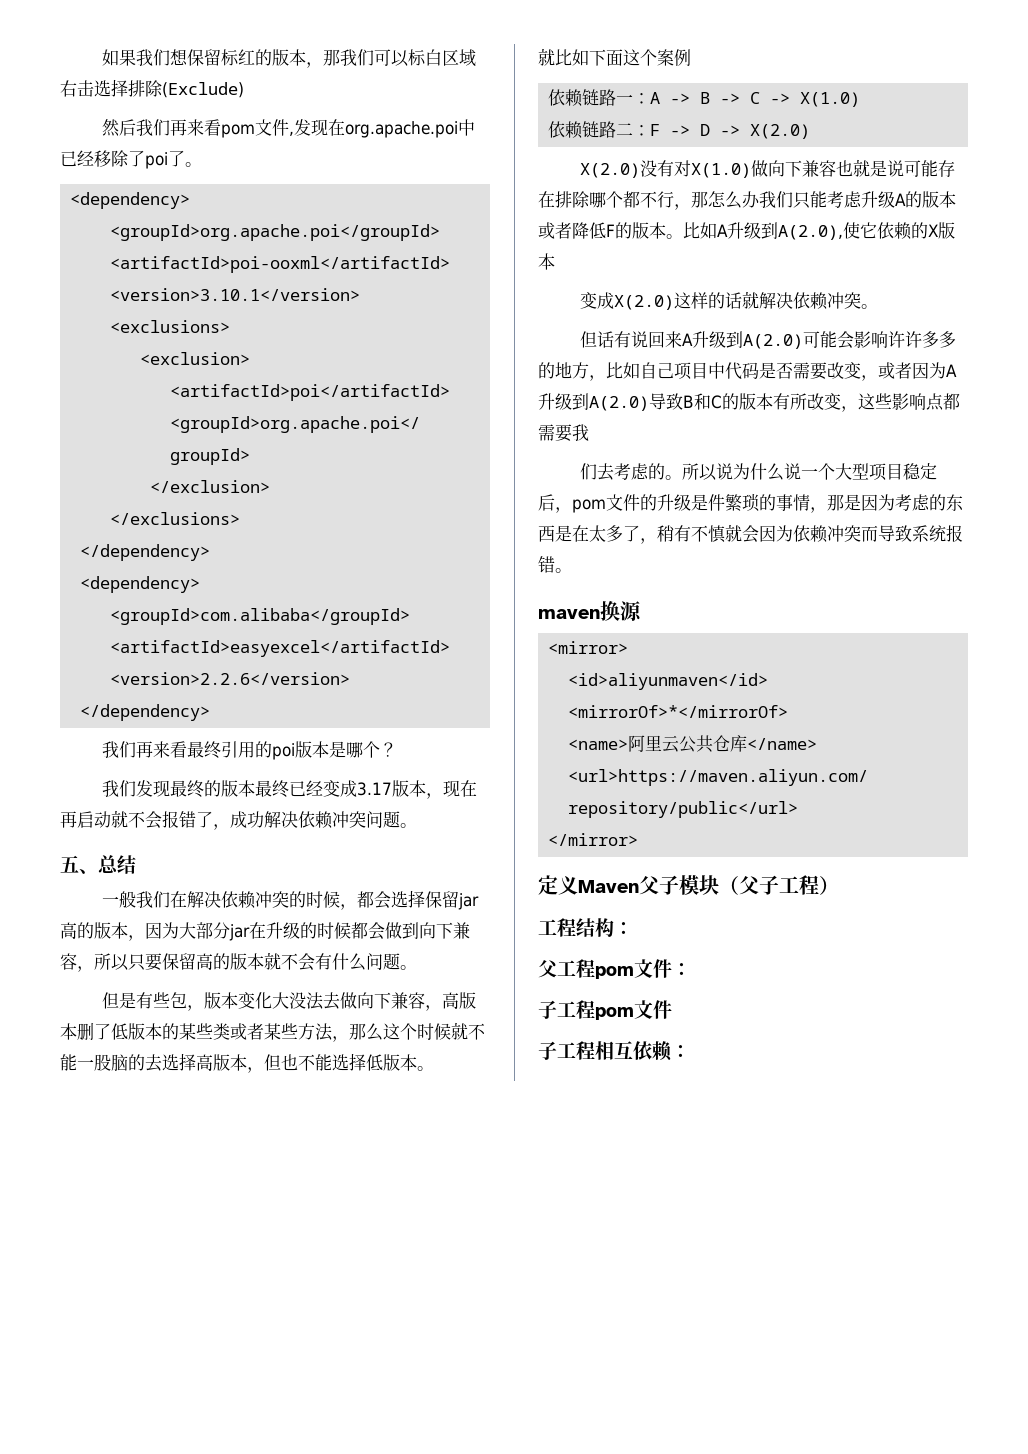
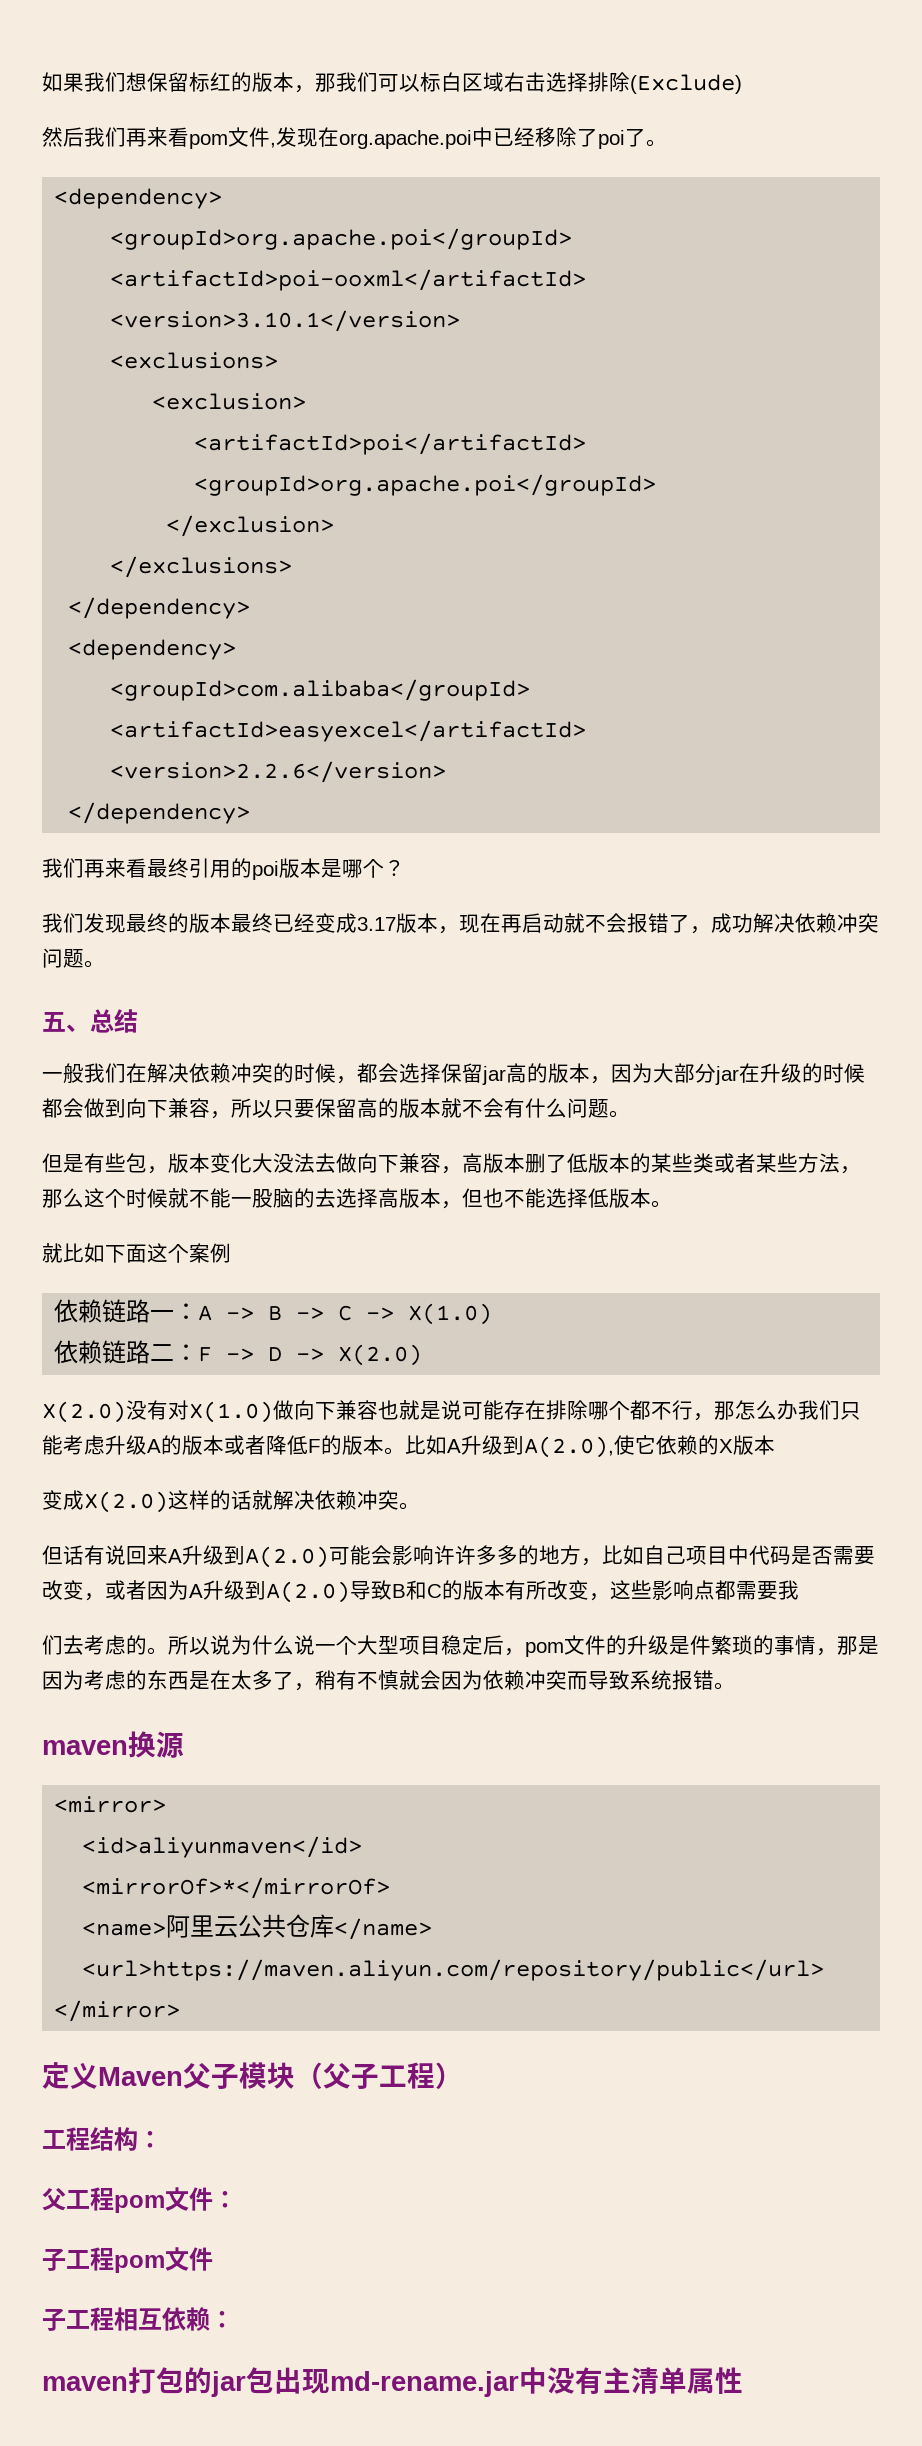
+ maven打包的jar包出现md-rename.jar中没有主清单属性

